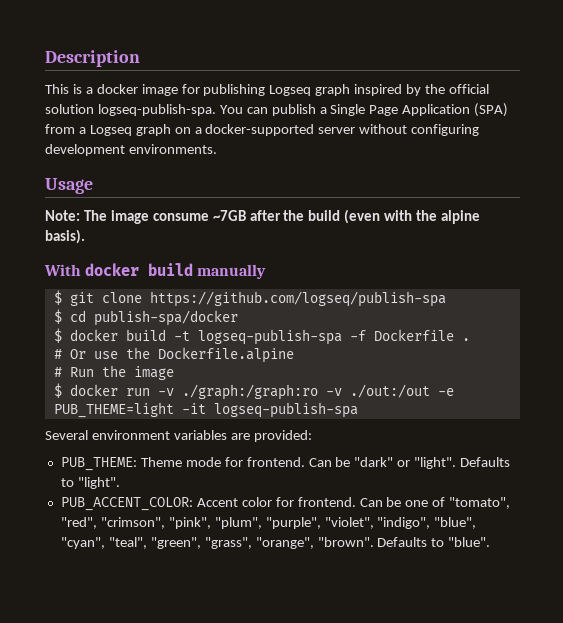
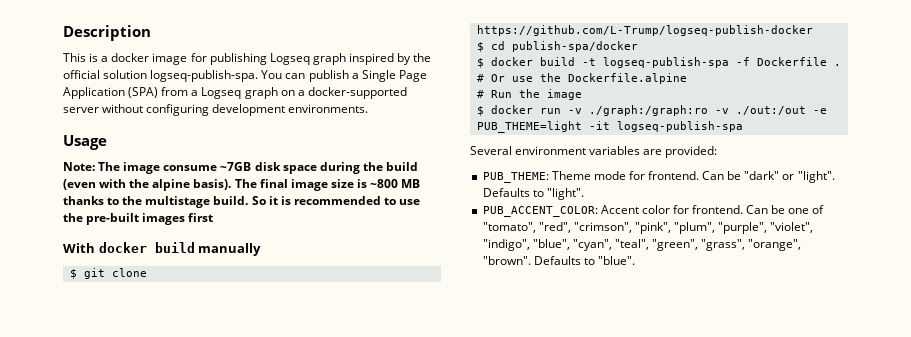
- Note: The image consume ~7GB after the build (even with the alpine basis).
+ Note: The image consume ~7GB disk space during the build (even with the alpine basis). The final image size is ~800 MB thanks to the multistage build. So it is recommended to use the pre-built images first
- $ git clone https://github.com/logseq/publish-spa
+ $ git clone https://github.com/L-Trump/logseq-publish-docker

